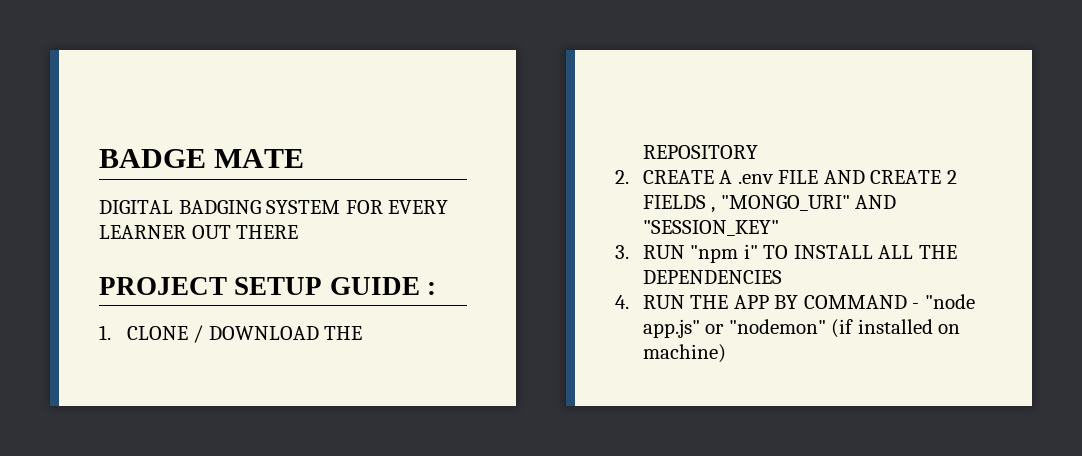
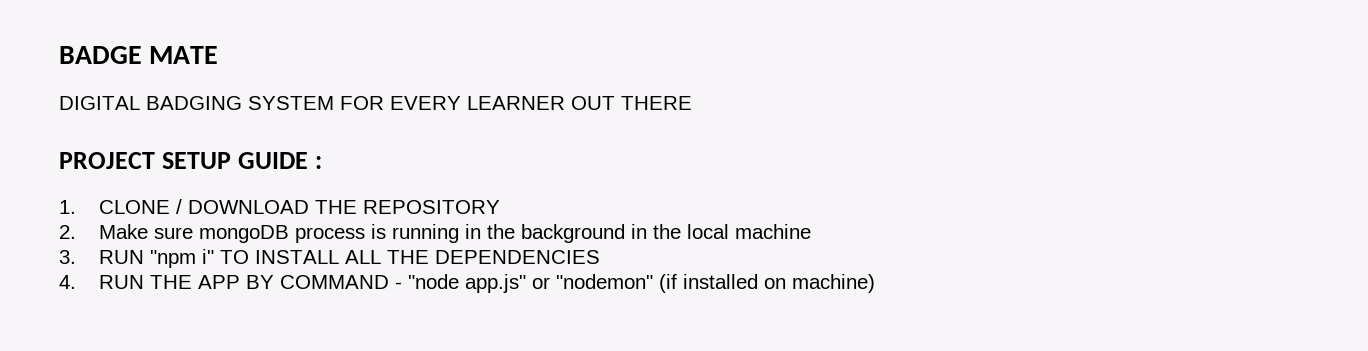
- 2. CREATE A .env FILE AND CREATE 2 FIELDS , "MONGO_URI" AND "SESSION_KEY"
+ 2. Make sure mongoDB process is running in the background in the local machine

